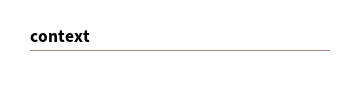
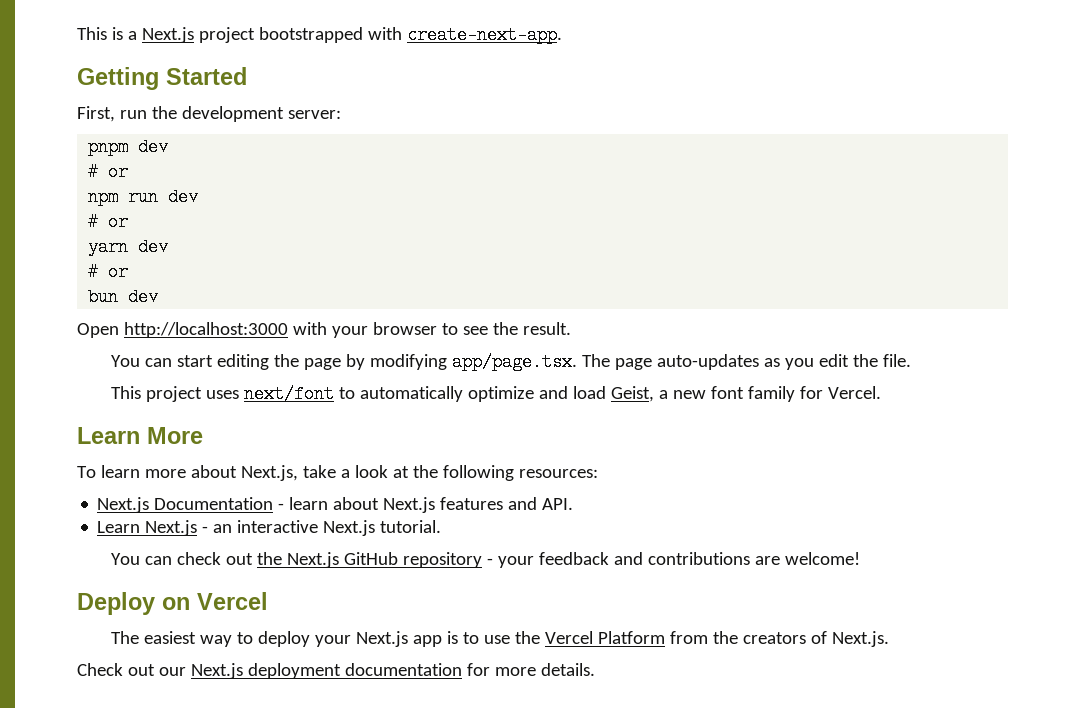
- context
+ This is a Next.js project bootstrapped with create-next-app.
+ Getting Started
+ First, run the development server:
+ pnpm dev
+ # or
+ npm run dev
+ # or
+ yarn dev
+ # or
+ bun dev
+ Open http://localhost:3000 with your browser to see the result.
+ You can start editing the page by modifying app/page.tsx. The page auto-updates as you edit the file.
+ This project uses next/font to automatically optimize and load Geist, a new font family for Vercel.
+ Learn More
+ To learn more about Next.js, take a look at the following resources:
+ Next.js Documentation - learn about Next.js features and API.
+ Learn Next.js - an interactive Next.js tutorial.
+ You can check out the Next.js GitHub repository - your feedback and contributions are welcome!
+ Deploy on Vercel
+ The easiest way to deploy your Next.js app is to use the Vercel Platform from the creators of Next.js.
+ Check out our Next.js deployment documentation for more details.

